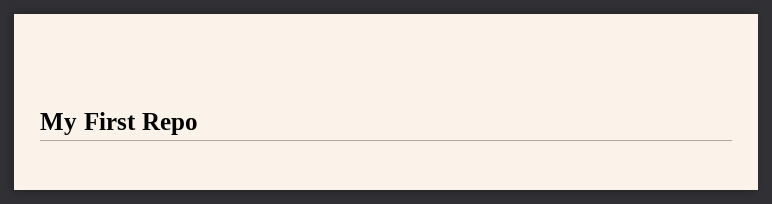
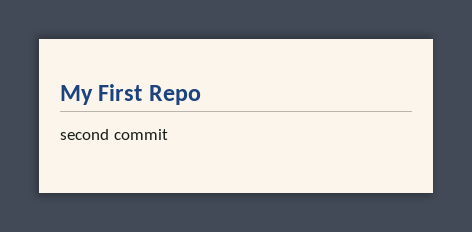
+ second commit

